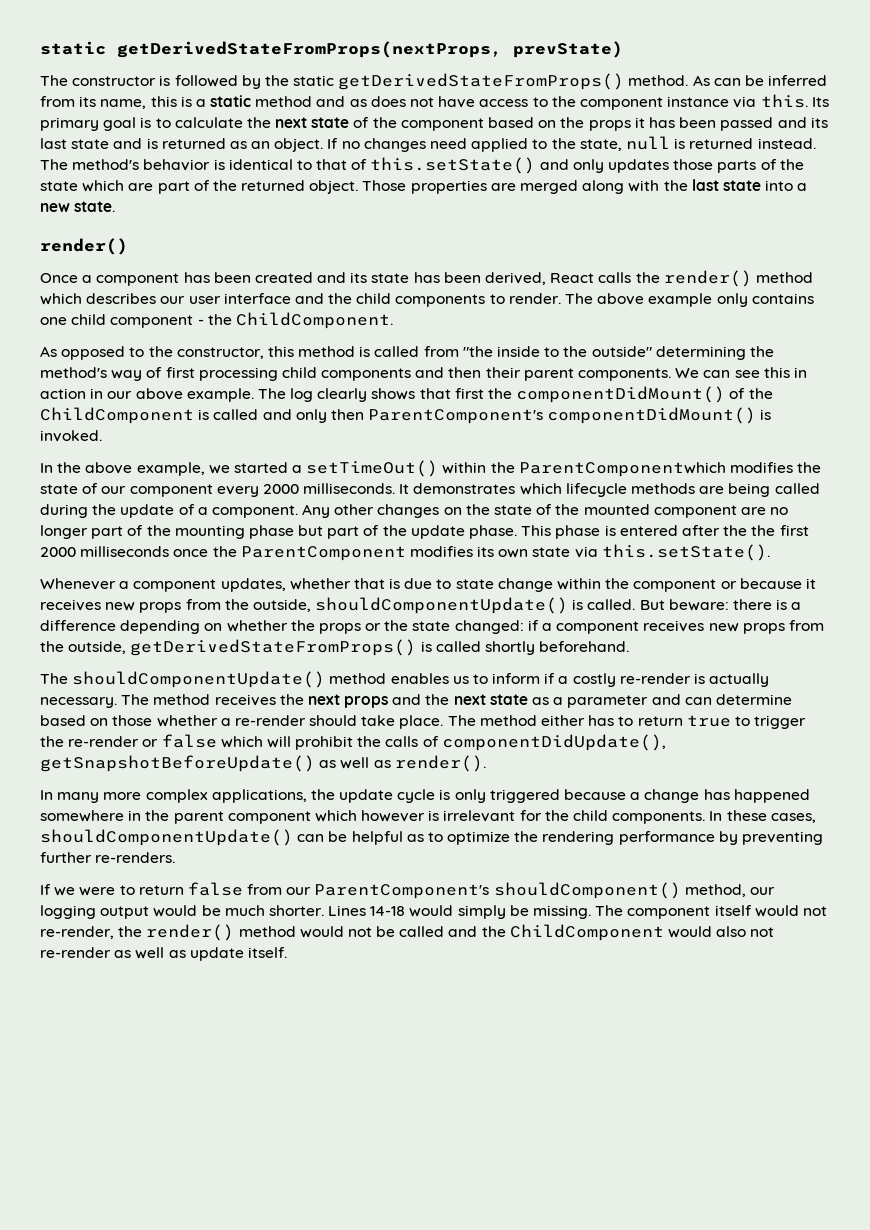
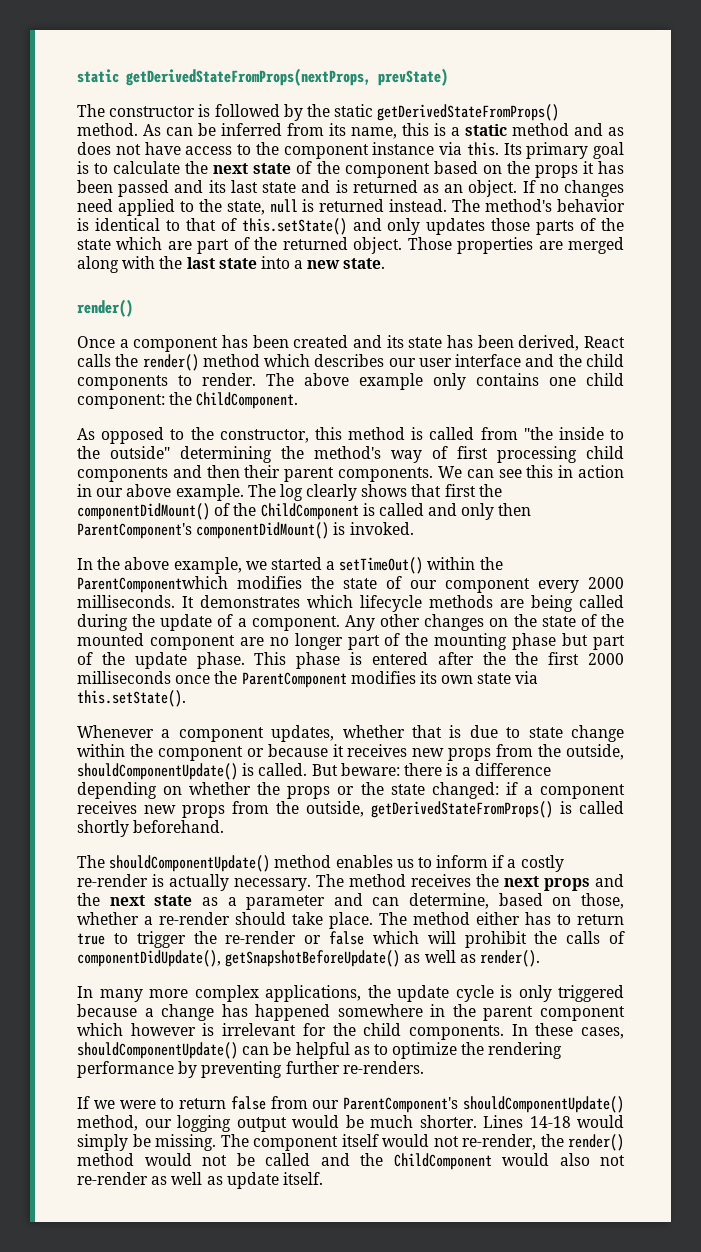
- The above example only contains one child component - the ChildComponent.
+ The above example only contains one child component: the ChildComponent.
- The method receives the next props and the next state as a parameter and can determine based on those whether a re-render should take place.
+ The method receives the next props and the next state as a parameter and can determine, based on those, whether a re-render should take place.
- If we were to return false from our ParentComponent's shouldComponent() method, our logging output would be much shorter.
+ If we were to return false from our ParentComponent's shouldComponentUpdate() method, our logging output would be much shorter.

